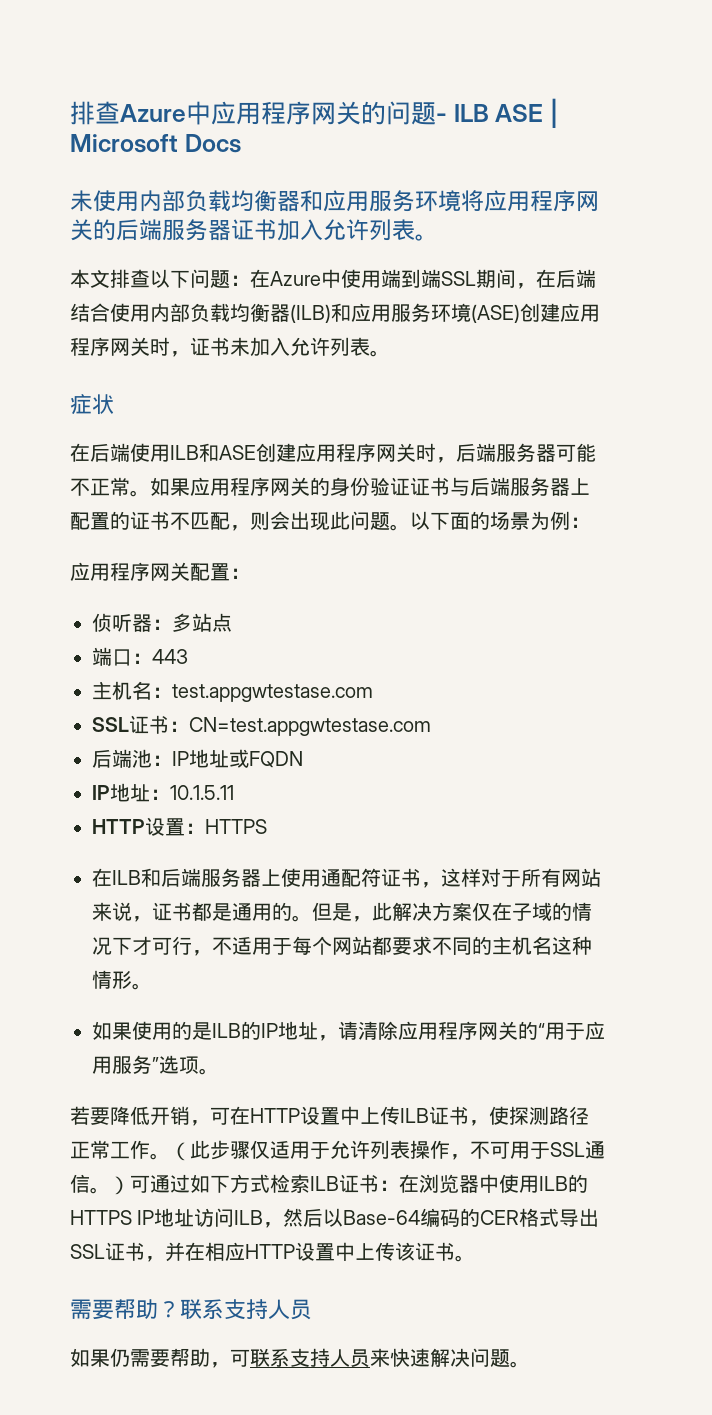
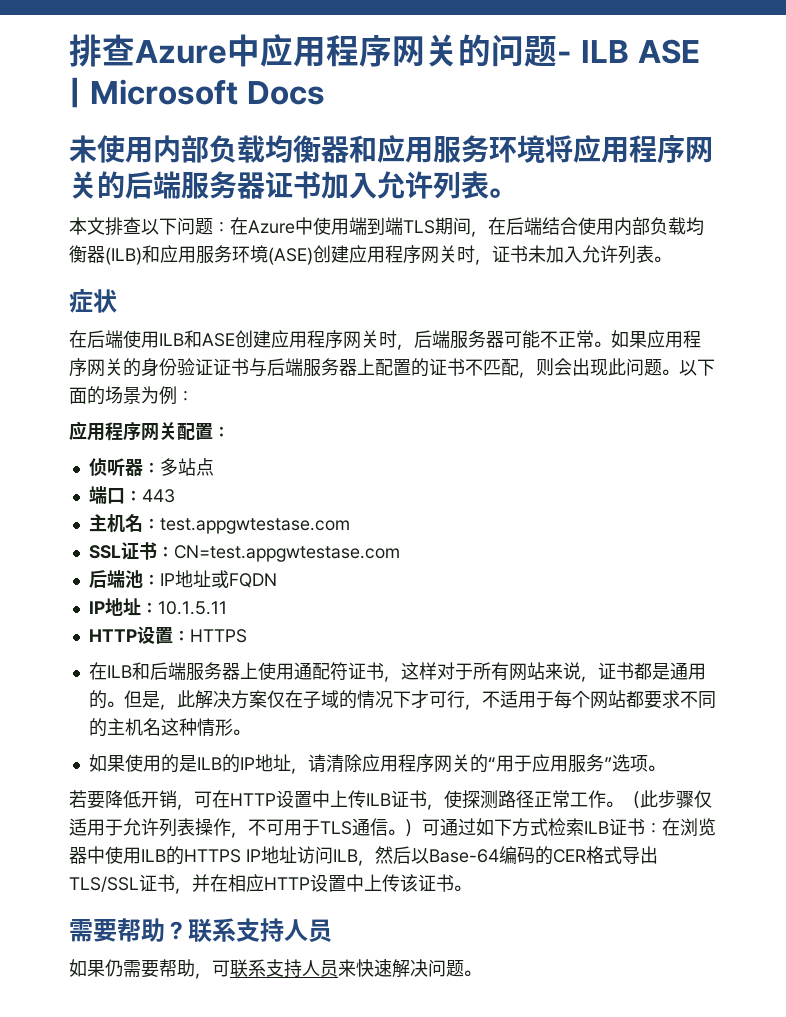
- 本文排查以下问题：在Azure中使用端到端SSL期间，在后端结合使用内部负载均衡器(ILB)和应用服务环境(ASE)创建应用程序网关时，证书未加入允许列表。
+ 本文排查以下问题：在Azure中使用端到端TLS期间，在后端结合使用内部负载均衡器(ILB)和应用服务环境(ASE)创建应用程序网关时，证书未加入允许列表。
- （此步骤仅适用于允许列表操作，不可用于SSL通信。）可通过如下方式检索ILB证书：在浏览器中使用ILB的HTTPS IP地址访问ILB，然后以Base-64编码的CER格式导出SSL证书，并在相应HTTP设置中上传该证书。
+ （此步骤仅适用于允许列表操作，不可用于TLS通信。）可通过如下方式检索ILB证书：在浏览器中使用ILB的HTTPS IP地址访问ILB，然后以Base-64编码的CER格式导出TLS/SSL证书，并在相应HTTP设置中上传该证书。

